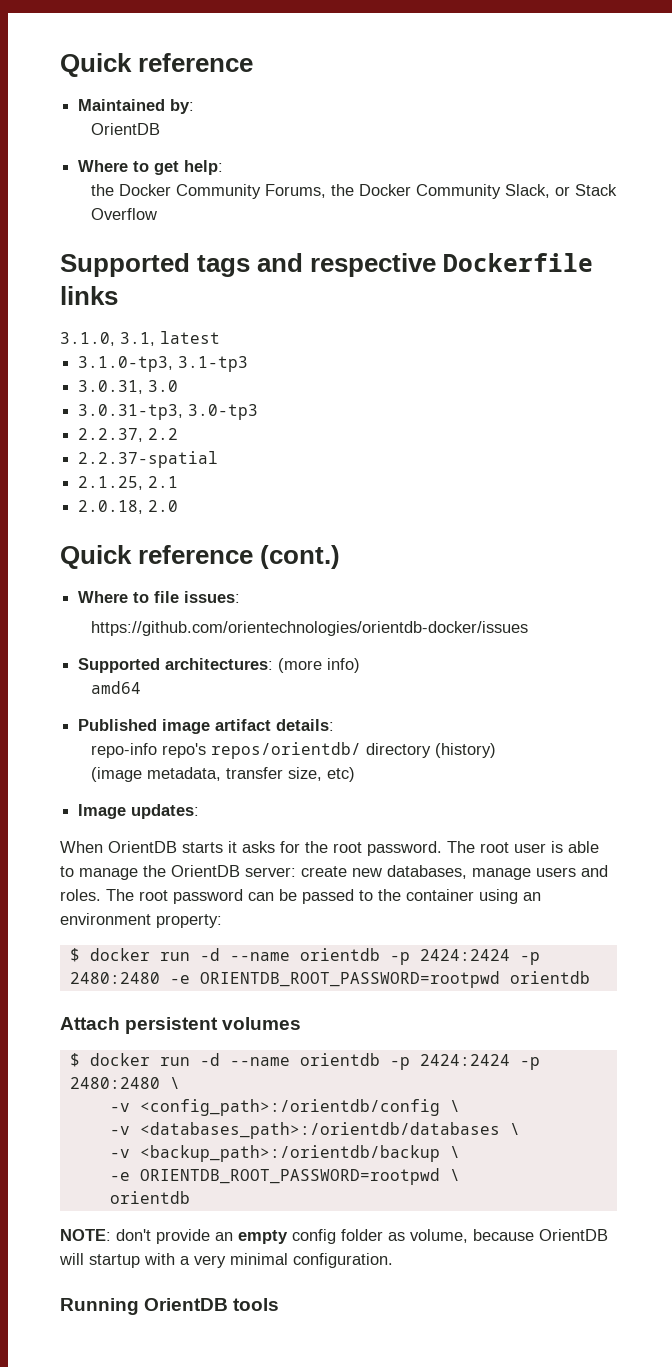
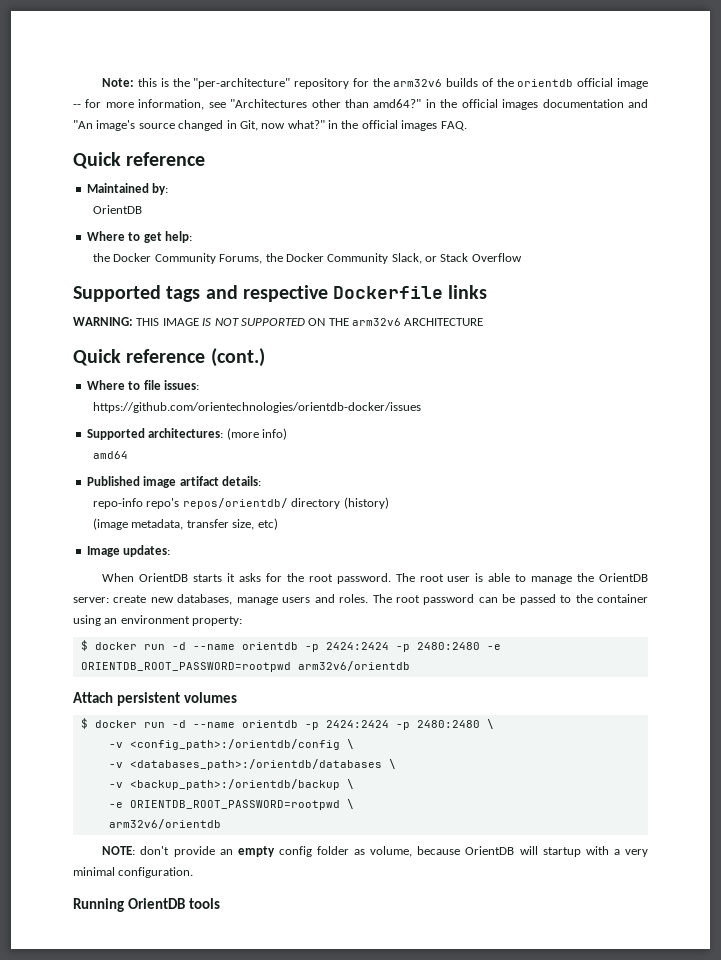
+ Note: this is the "per-architecture" repository for the arm32v6 builds of the orientdb official image -- for more information, see "Architectures other than amd64?" in the official images documentation and "An image's source changed in Git, now what?" in the official images FAQ.
- 3.1.0, 3.1, latest
- 3.1.0-tp3, 3.1-tp3
- 3.0.31, 3.0
- 3.0.31-tp3, 3.0-tp3
- 2.2.37, 2.2
- 2.2.37-spatial
- 2.1.25, 2.1
- 2.0.18, 2.0
+ WARNING: THIS IMAGE IS NOT SUPPORTED ON THE arm32v6 ARCHITECTURE
- $ docker run -d --name orientdb -p 2424:2424 -p 2480:2480 -e ORIENTDB_ROOT_PASSWORD=rootpwd orientdb
+ $ docker run -d --name orientdb -p 2424:2424 -p 2480:2480 -e ORIENTDB_ROOT_PASSWORD=rootpwd arm32v6/orientdb
  -e ORIENTDB_ROOT_PASSWORD=rootpwd \
- orientdb
+ arm32v6/orientdb

